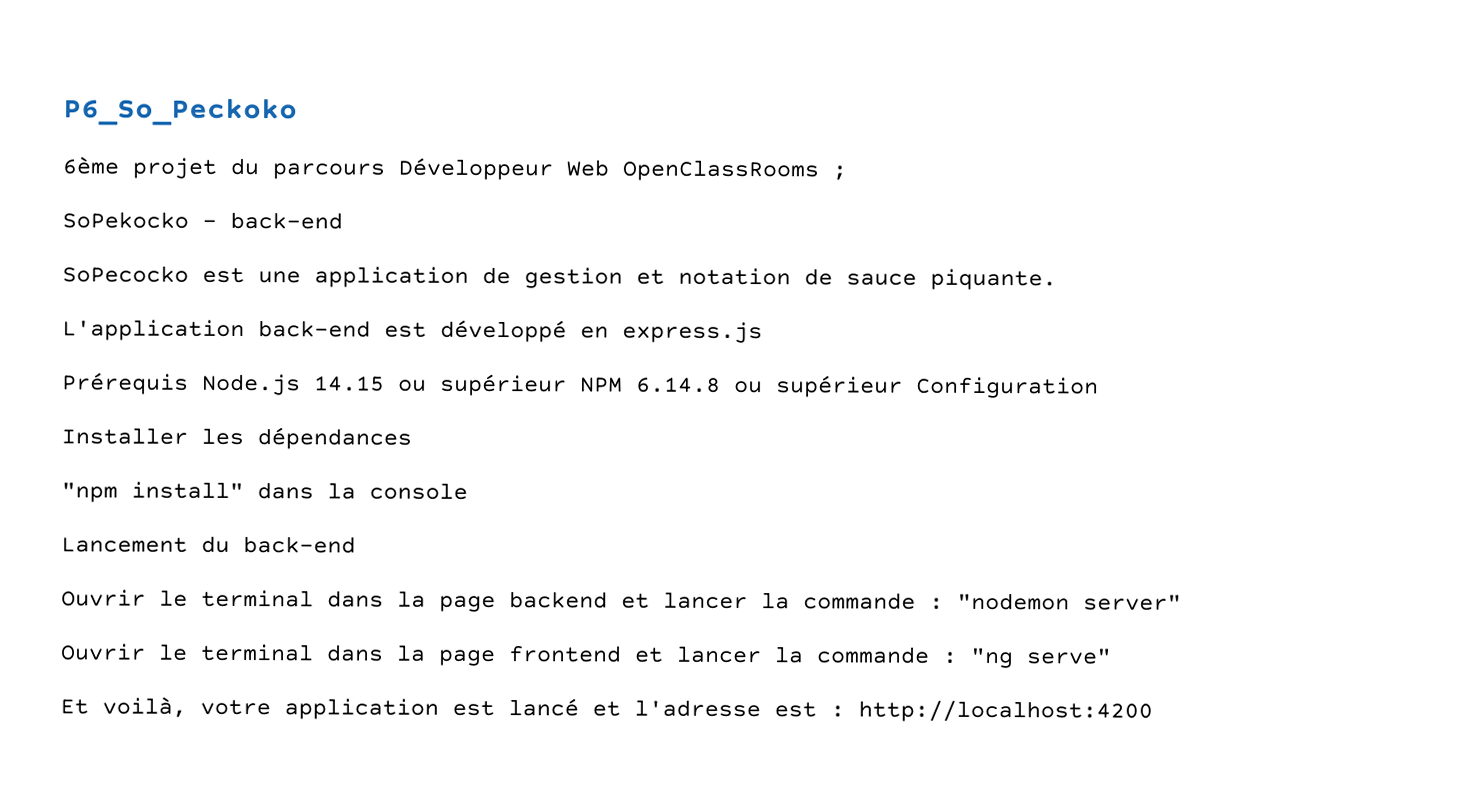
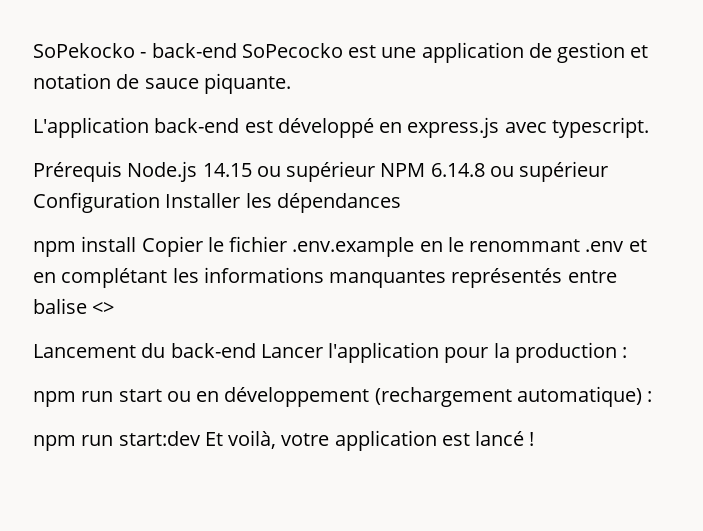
- P6_So_Peckoko
- 6ème projet du parcours Développeur Web OpenClassRooms ;
- SoPekocko - back-end
- SoPecocko est une application de gestion et notation de sauce piquante.
+ SoPekocko - back-end SoPecocko est une application de gestion et notation de sauce piquante.
- L'application back-end est développé en express.js
+ L'application back-end est développé en express.js avec typescript.
- Prérequis Node.js 14.15 ou supérieur NPM 6.14.8 ou supérieur Configuration
- Installer les dépendances
+ Prérequis Node.js 14.15 ou supérieur NPM 6.14.8 ou supérieur Configuration Installer les dépendances
- "npm install" dans la console
- Lancement du back-end
- Ouvrir le terminal dans la page backend et lancer la commande : "nodemon server"
- Ouvrir le terminal dans la page frontend et lancer la commande : "ng serve"
- Et voilà, votre application est lancé et l'adresse est : http://localhost:4200
+ npm install Copier le fichier .env.example en le renommant .env et en complétant les informations manquantes représentés entre balise <>
+ Lancement du back-end Lancer l'application pour la production :
+ npm run start ou en développement (rechargement automatique) :
+ npm run start:dev Et voilà, votre application est lancé !

